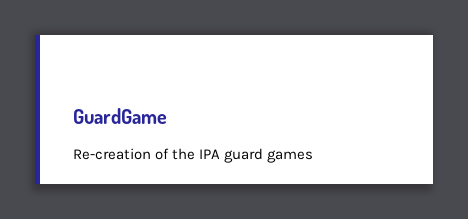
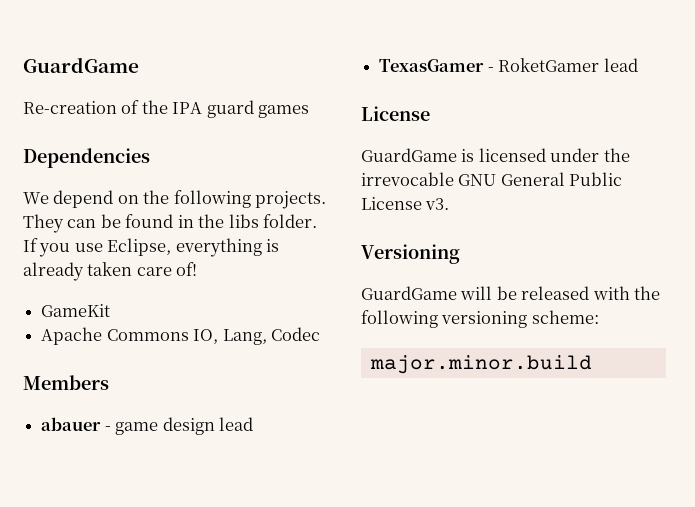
+ Dependencies
+ We depend on the following projects. They can be found in the libs folder. If you use Eclipse, everything is already taken care of!
+ GameKit
+ Apache Commons IO, Lang, Codec
+ Members
+ abauer - game design lead
+ TexasGamer - RoketGamer lead
+ License
+ GuardGame is licensed under the irrevocable GNU General Public License v3.
+ Versioning
+ GuardGame will be released with the following versioning scheme:
+ major.minor.build

